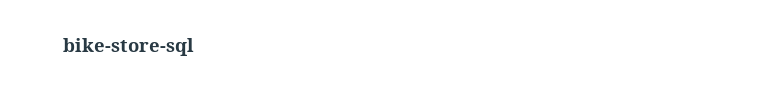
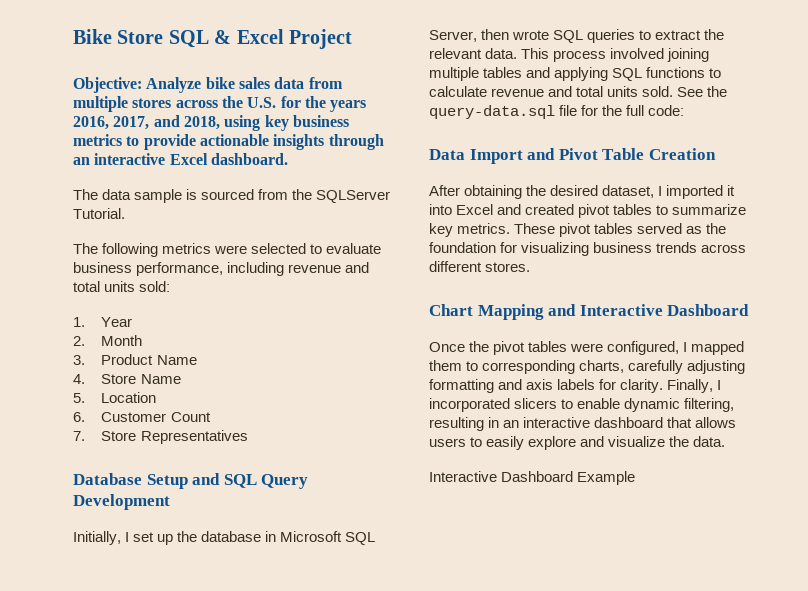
- bike-store-sql
+ Bike Store SQL & Excel Project
+ Objective: Analyze bike sales data from multiple stores across the U.S. for the years 2016, 2017, and 2018, using key business metrics to provide actionable insights through an interactive Excel dashboard.
+ The data sample is sourced from the SQLServer Tutorial.
+ The following metrics were selected to evaluate business performance, including revenue and total units sold:
+ 1. Year
+ 2. Month
+ 3. Product Name
+ 4. Store Name
+ 5. Location
+ 6. Customer Count
+ 7. Store Representatives
+ Database Setup and SQL Query Development
+ Initially, I set up the database in Microsoft SQL Server, then wrote SQL queries to extract the relevant data. This process involved joining multiple tables and applying SQL functions to calculate revenue and total units sold. See the query-data.sql file for the full code:
+ Data Import and Pivot Table Creation
+ After obtaining the desired dataset, I imported it into Excel and created pivot tables to summarize key metrics. These pivot tables served as the foundation for visualizing business trends across different stores.
+ Chart Mapping and Interactive Dashboard
+ Once the pivot tables were configured, I mapped them to corresponding charts, carefully adjusting formatting and axis labels for clarity. Finally, I incorporated slicers to enable dynamic filtering, resulting in an interactive dashboard that allows users to easily explore and visualize the data.
+ Interactive Dashboard Example

